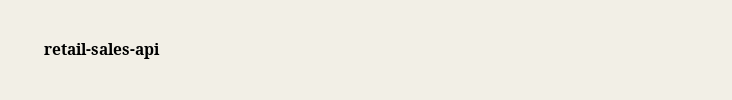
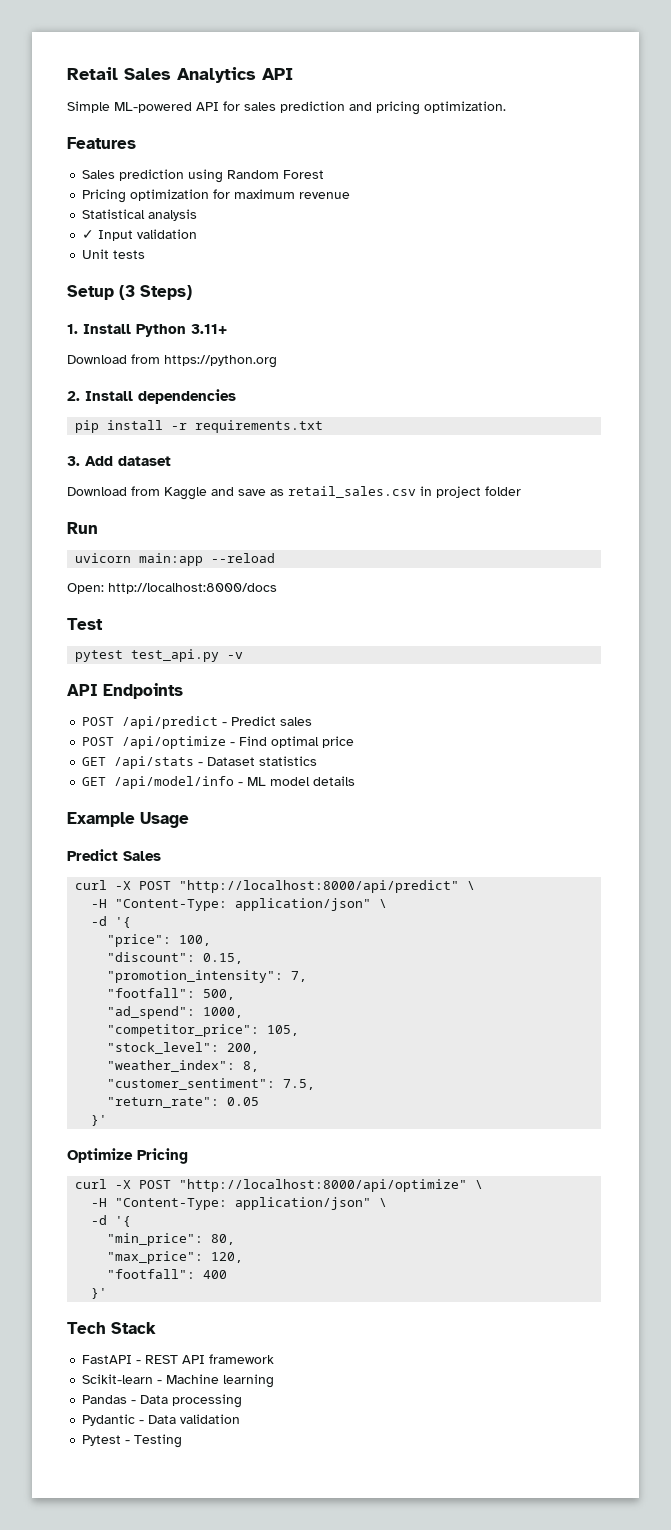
- retail-sales-api
+ Retail Sales Analytics API
+ Simple ML-powered API for sales prediction and pricing optimization.
+ Features
+ Sales prediction using Random Forest
+ Pricing optimization for maximum revenue
+ Statistical analysis
+ ✓ Input validation
+ Unit tests
+ Setup (3 Steps)
+ 1. Install Python 3.11+
+ Download from https://python.org
+ 2. Install dependencies
+ pip install -r requirements.txt
+ 3. Add dataset
+ Download from Kaggle and save as retail_sales.csv in project folder
+ Run
+ uvicorn main:app --reload
+ Open: http://localhost:8000/docs
+ Test
+ pytest test_api.py -v
+ API Endpoints
+ POST /api/predict - Predict sales
+ POST /api/optimize - Find optimal price
+ GET /api/stats - Dataset statistics
+ GET /api/model/info - ML model details
+ Example Usage
+ Predict Sales
+ curl -X POST "http://localhost:8000/api/predict" \
+ -H "Content-Type: application/json" \
+ -d '{
+ "price": 100,
+ "discount": 0.15,
+ "promotion_intensity": 7,
+ "footfall": 500,
+ "ad_spend": 1000,
+ "competitor_price": 105,
+ "stock_level": 200,
+ "weather_index": 8,
+ "customer_sentiment": 7.5,
+ "return_rate": 0.05
+ }'
+ Optimize Pricing
+ curl -X POST "http://localhost:8000/api/optimize" \
+ -H "Content-Type: application/json" \
+ -d '{
+ "min_price": 80,
+ "max_price": 120,
+ "footfall": 400
+ }'
+ Tech Stack
+ FastAPI - REST API framework
+ Scikit-learn - Machine learning
+ Pandas - Data processing
+ Pydantic - Data validation
+ Pytest - Testing

